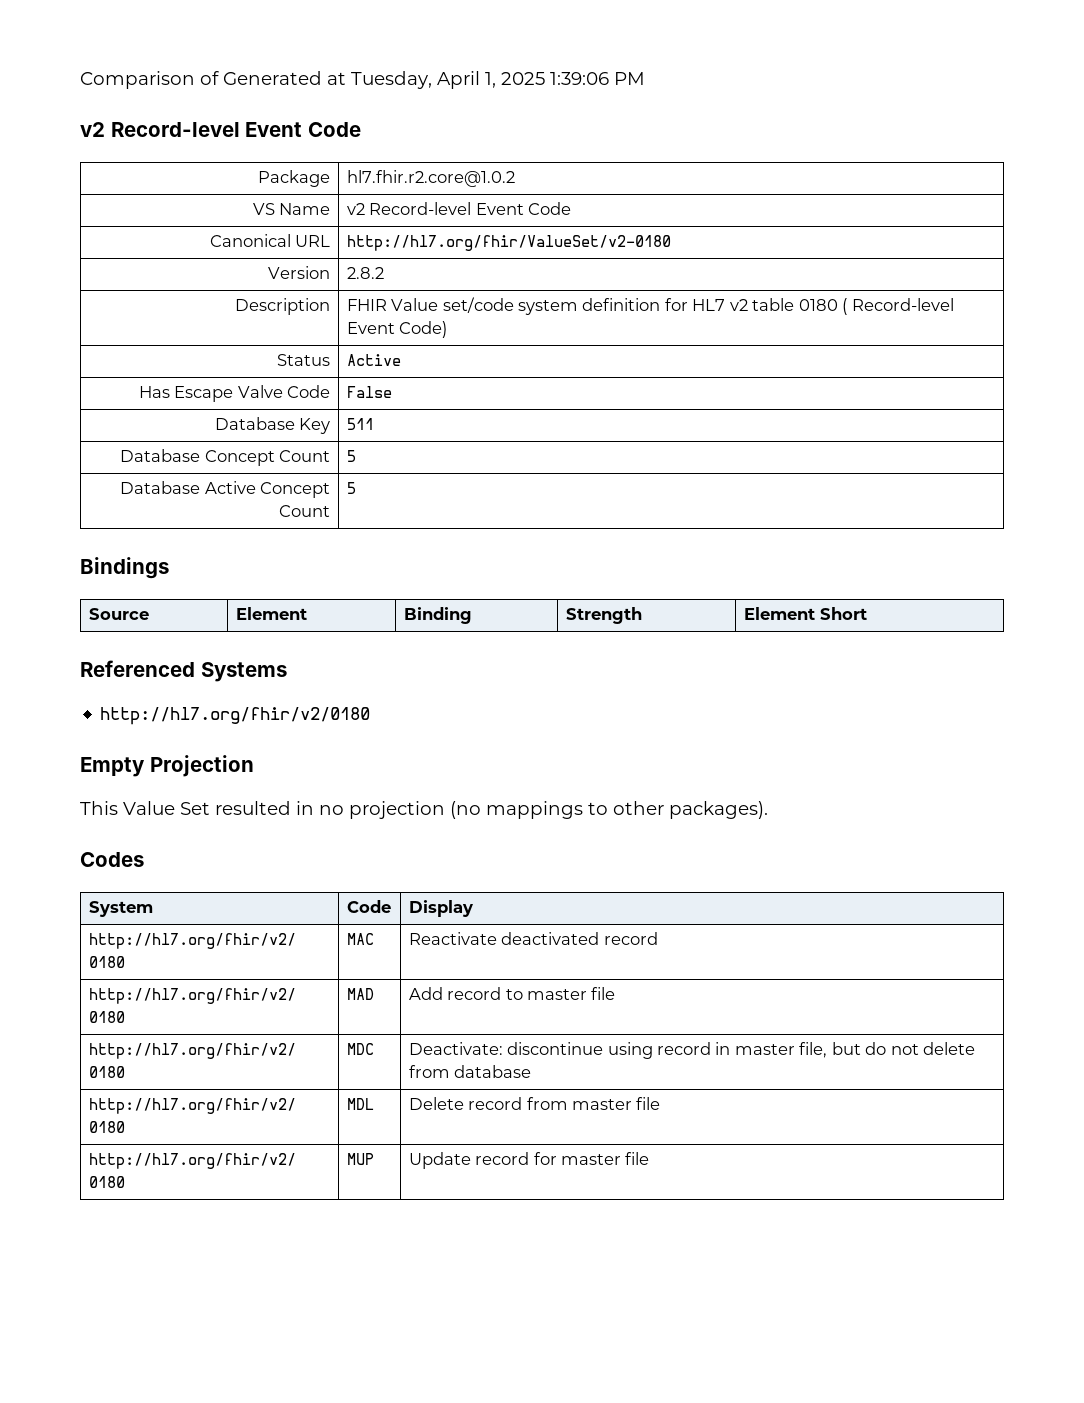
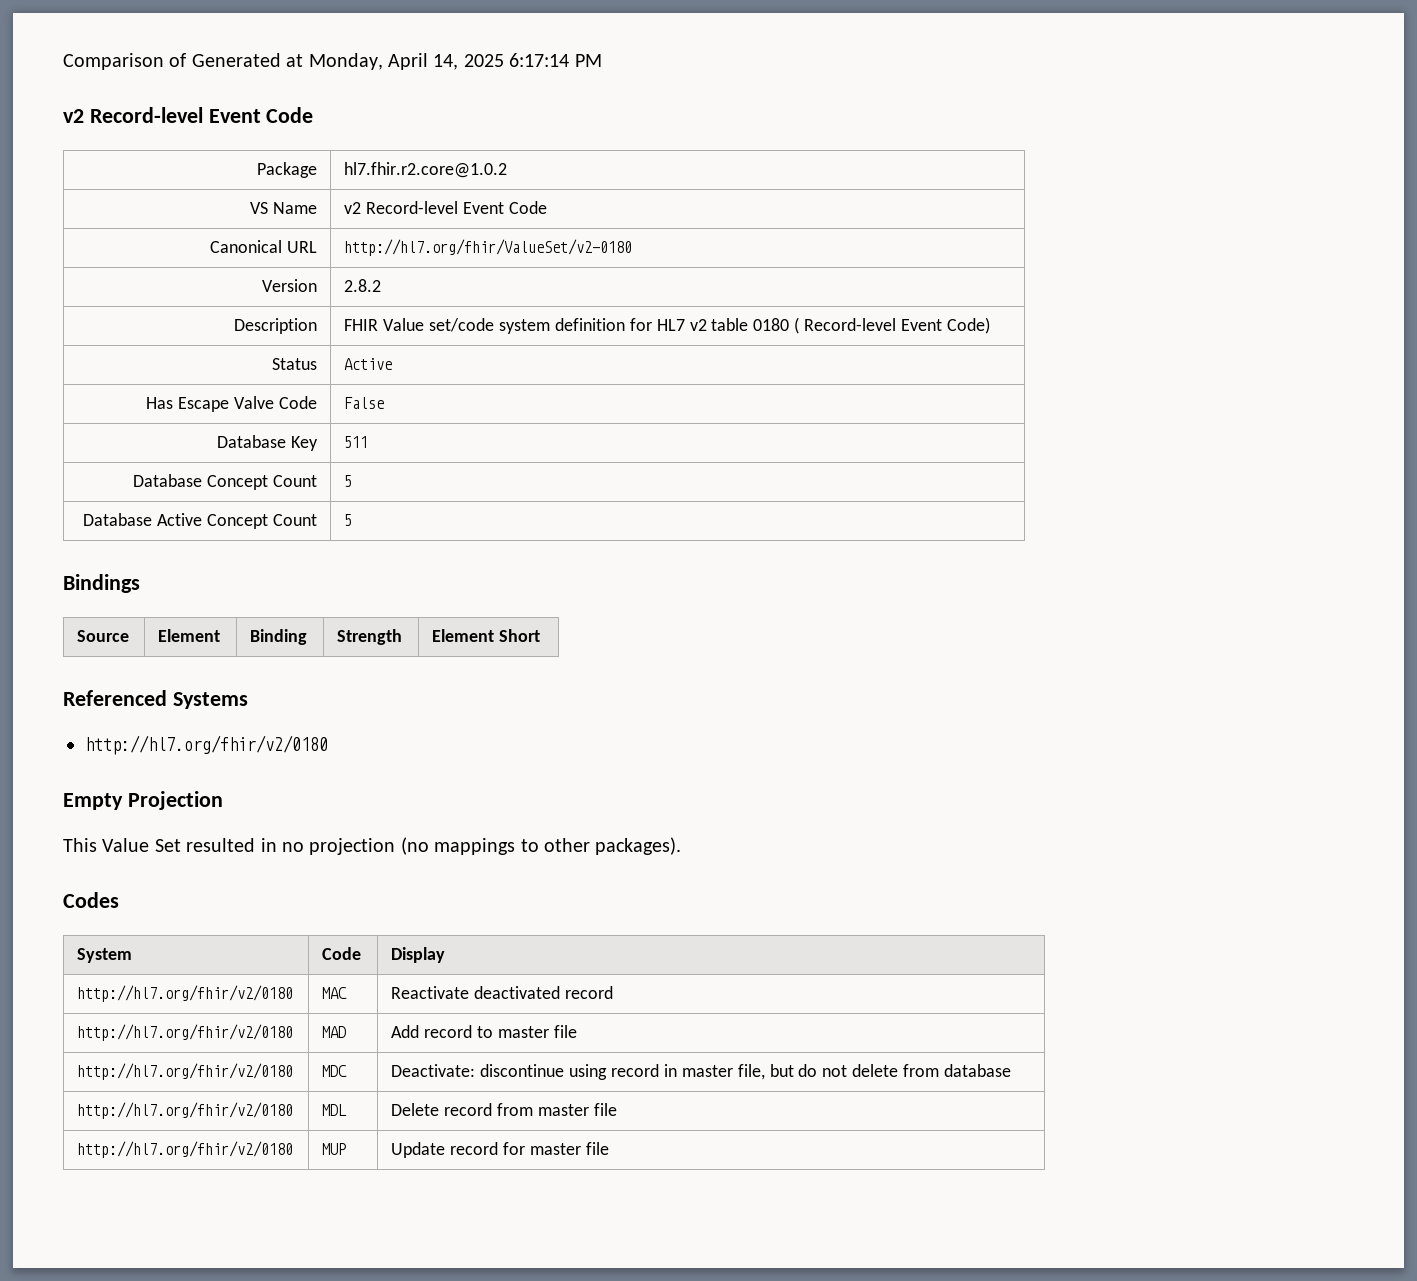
- Comparison of Generated at Tuesday, April 1, 2025 1:39:06 PM
+ Comparison of Generated at Monday, April 14, 2025 6:17:14 PM

